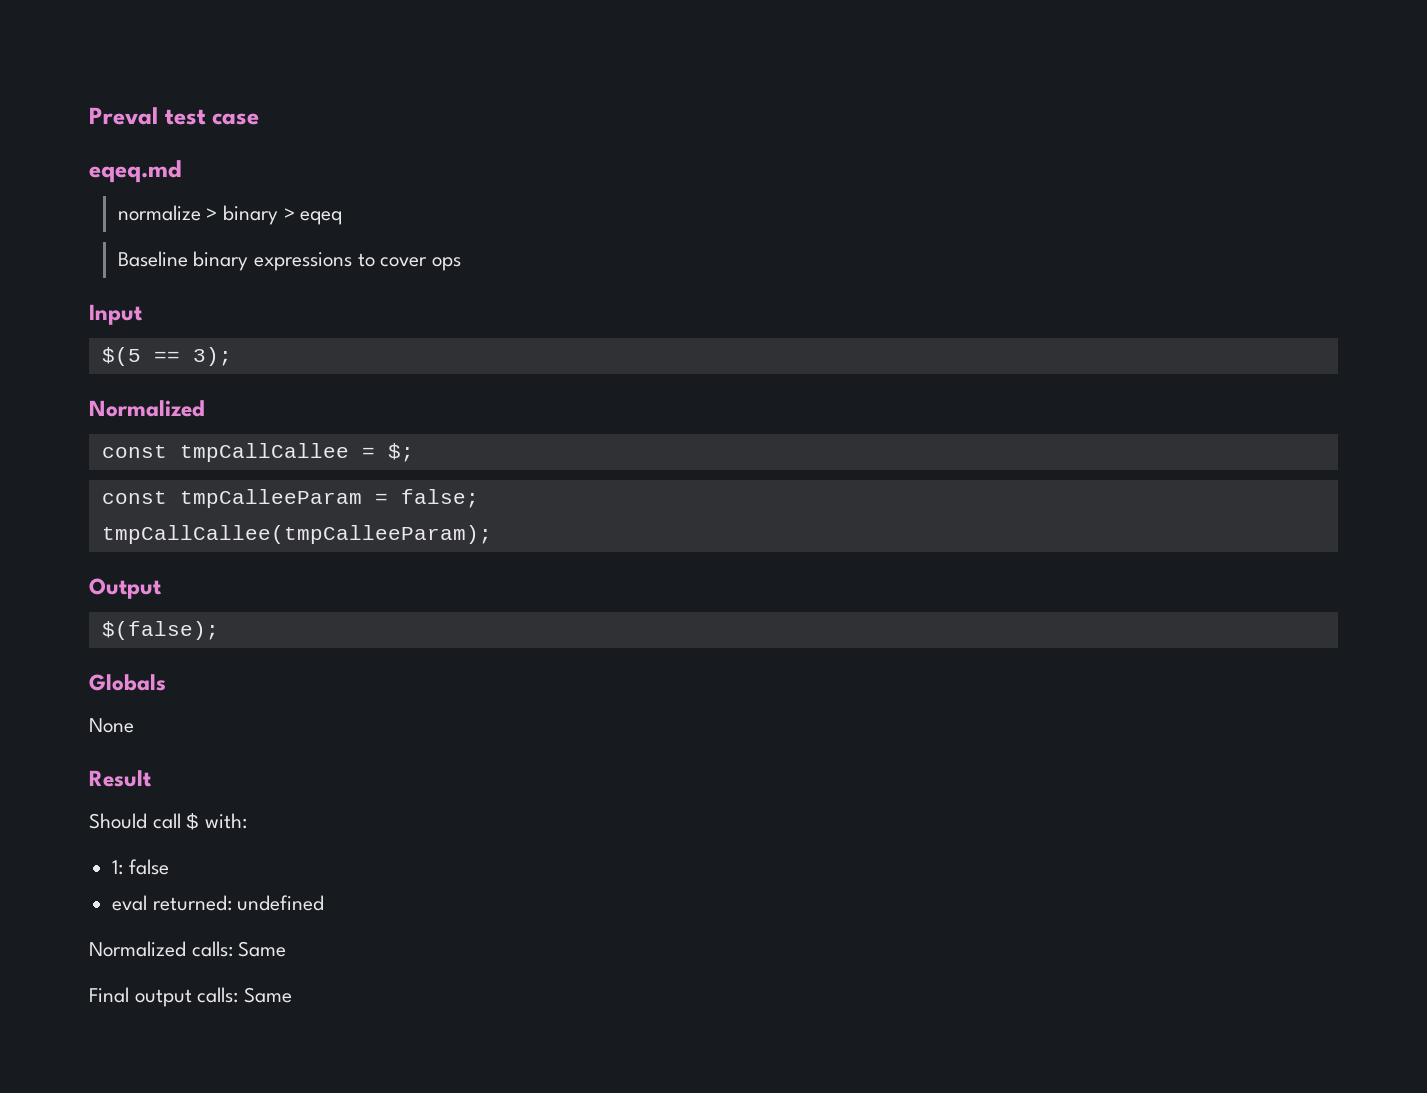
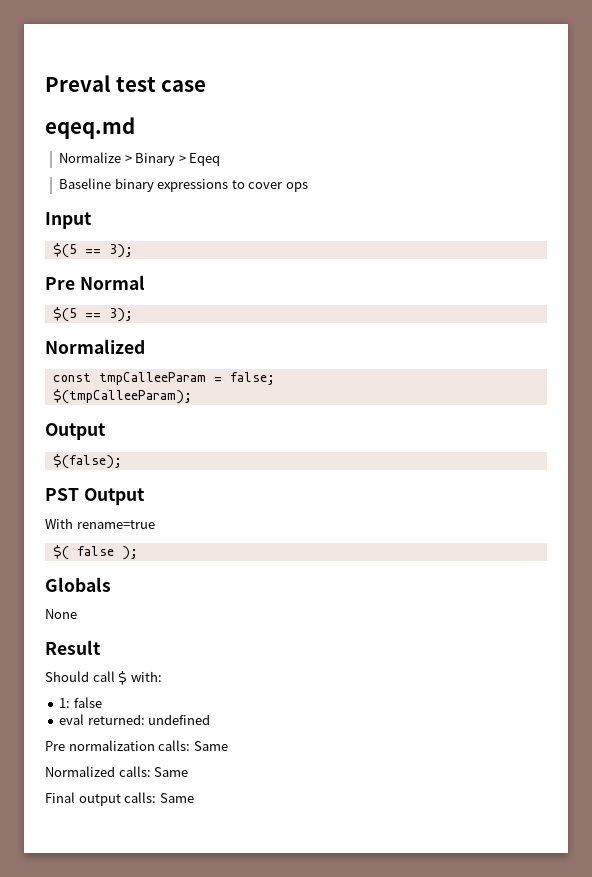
- normalize > binary > eqeq
+ Normalize > Binary > Eqeq
  Input
  $(5 == 3);
+ Pre Normal
+ $(5 == 3);
  Normalized
- const tmpCallCallee = $;
- tmpCallCallee(tmpCalleeParam);
+ $(tmpCalleeParam);
+ PST Output
+ With rename=true
+ $( false );
+ Pre normalization calls: Same

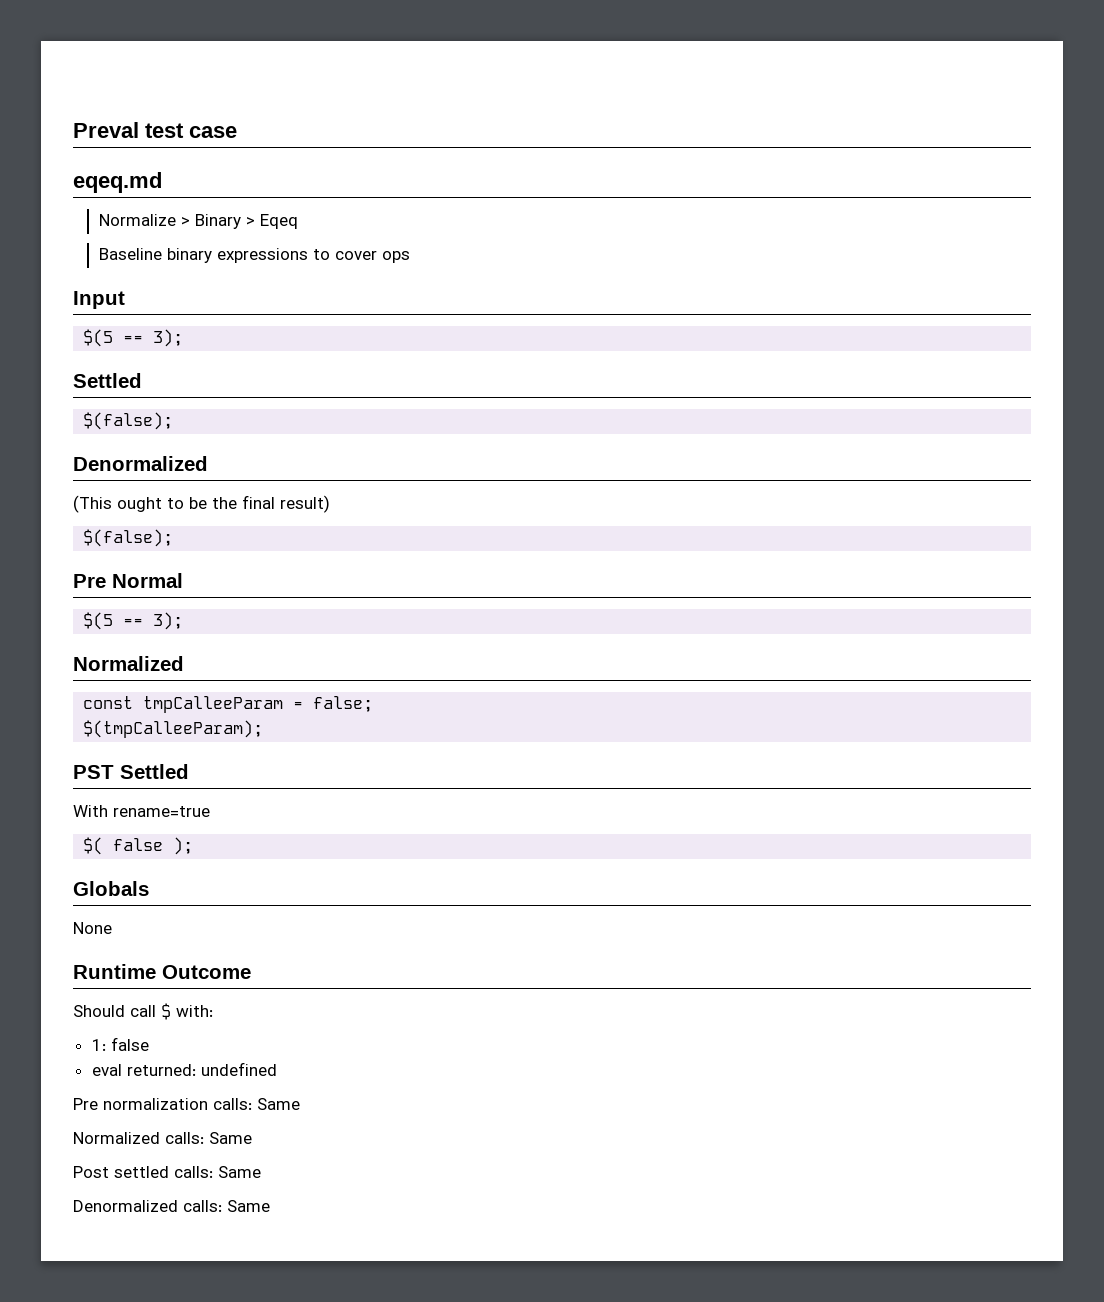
  Input
  $(5 == 3);
+ Settled
+ $(false);
+ Denormalized
+ (This ought to be the final result)
+ $(false);
  $(tmpCalleeParam);
- Output
- $(false);
- PST Output
+ PST Settled
- Result
+ Runtime Outcome
- Final output calls: Same
+ Post settled calls: Same
+ Denormalized calls: Same

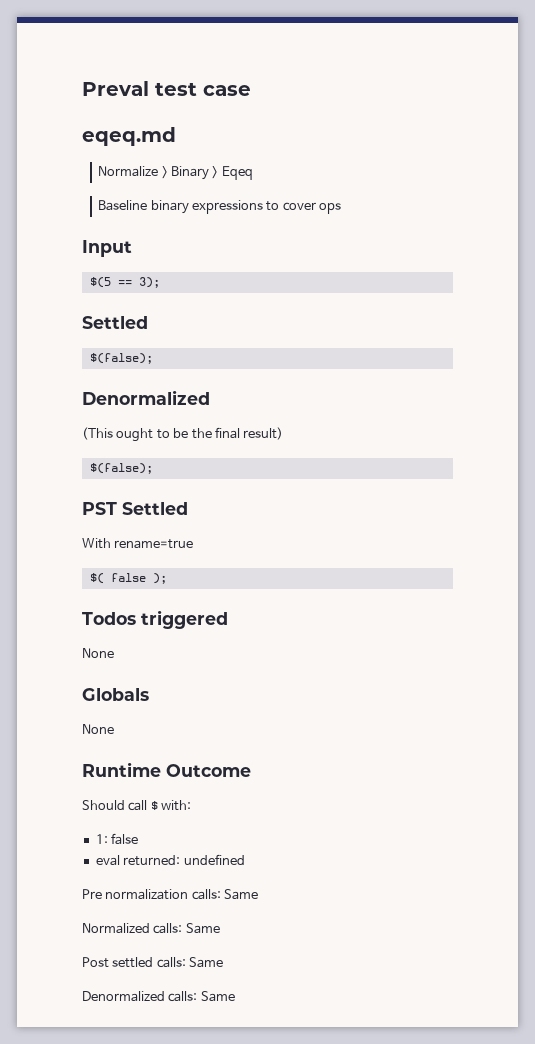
- Pre Normal
- $(5 == 3);
- Normalized
- const tmpCalleeParam = false;
- $(tmpCalleeParam);
+ Todos triggered
+ None

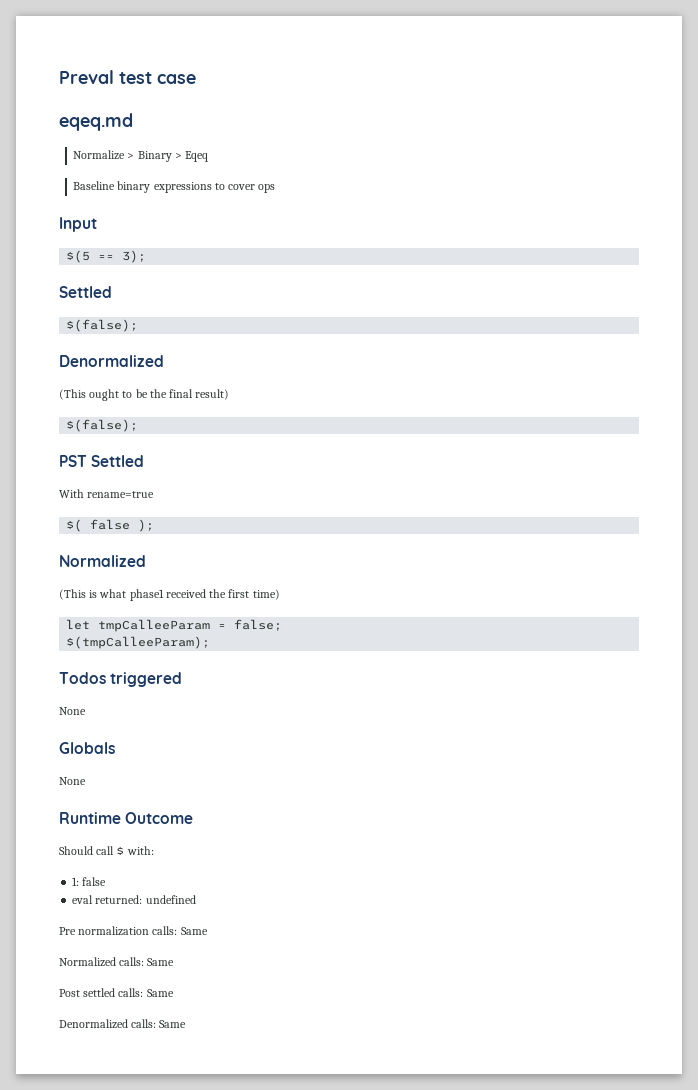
  $( false );
+ Normalized
+ (This is what phase1 received the first time)
+ let tmpCalleeParam = false;
+ $(tmpCalleeParam);

